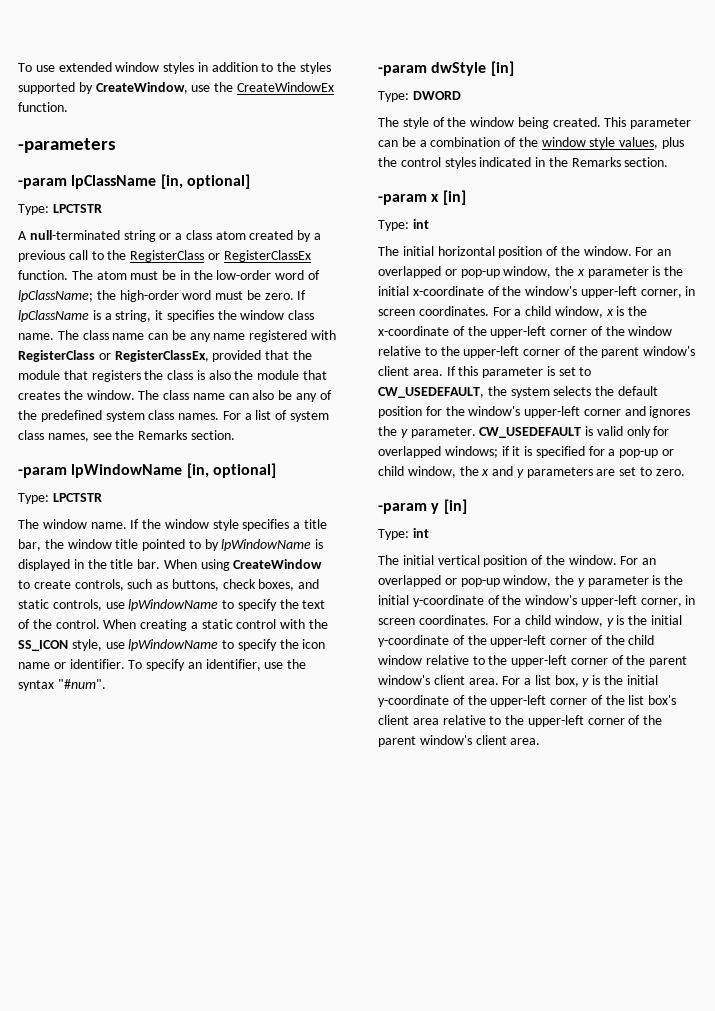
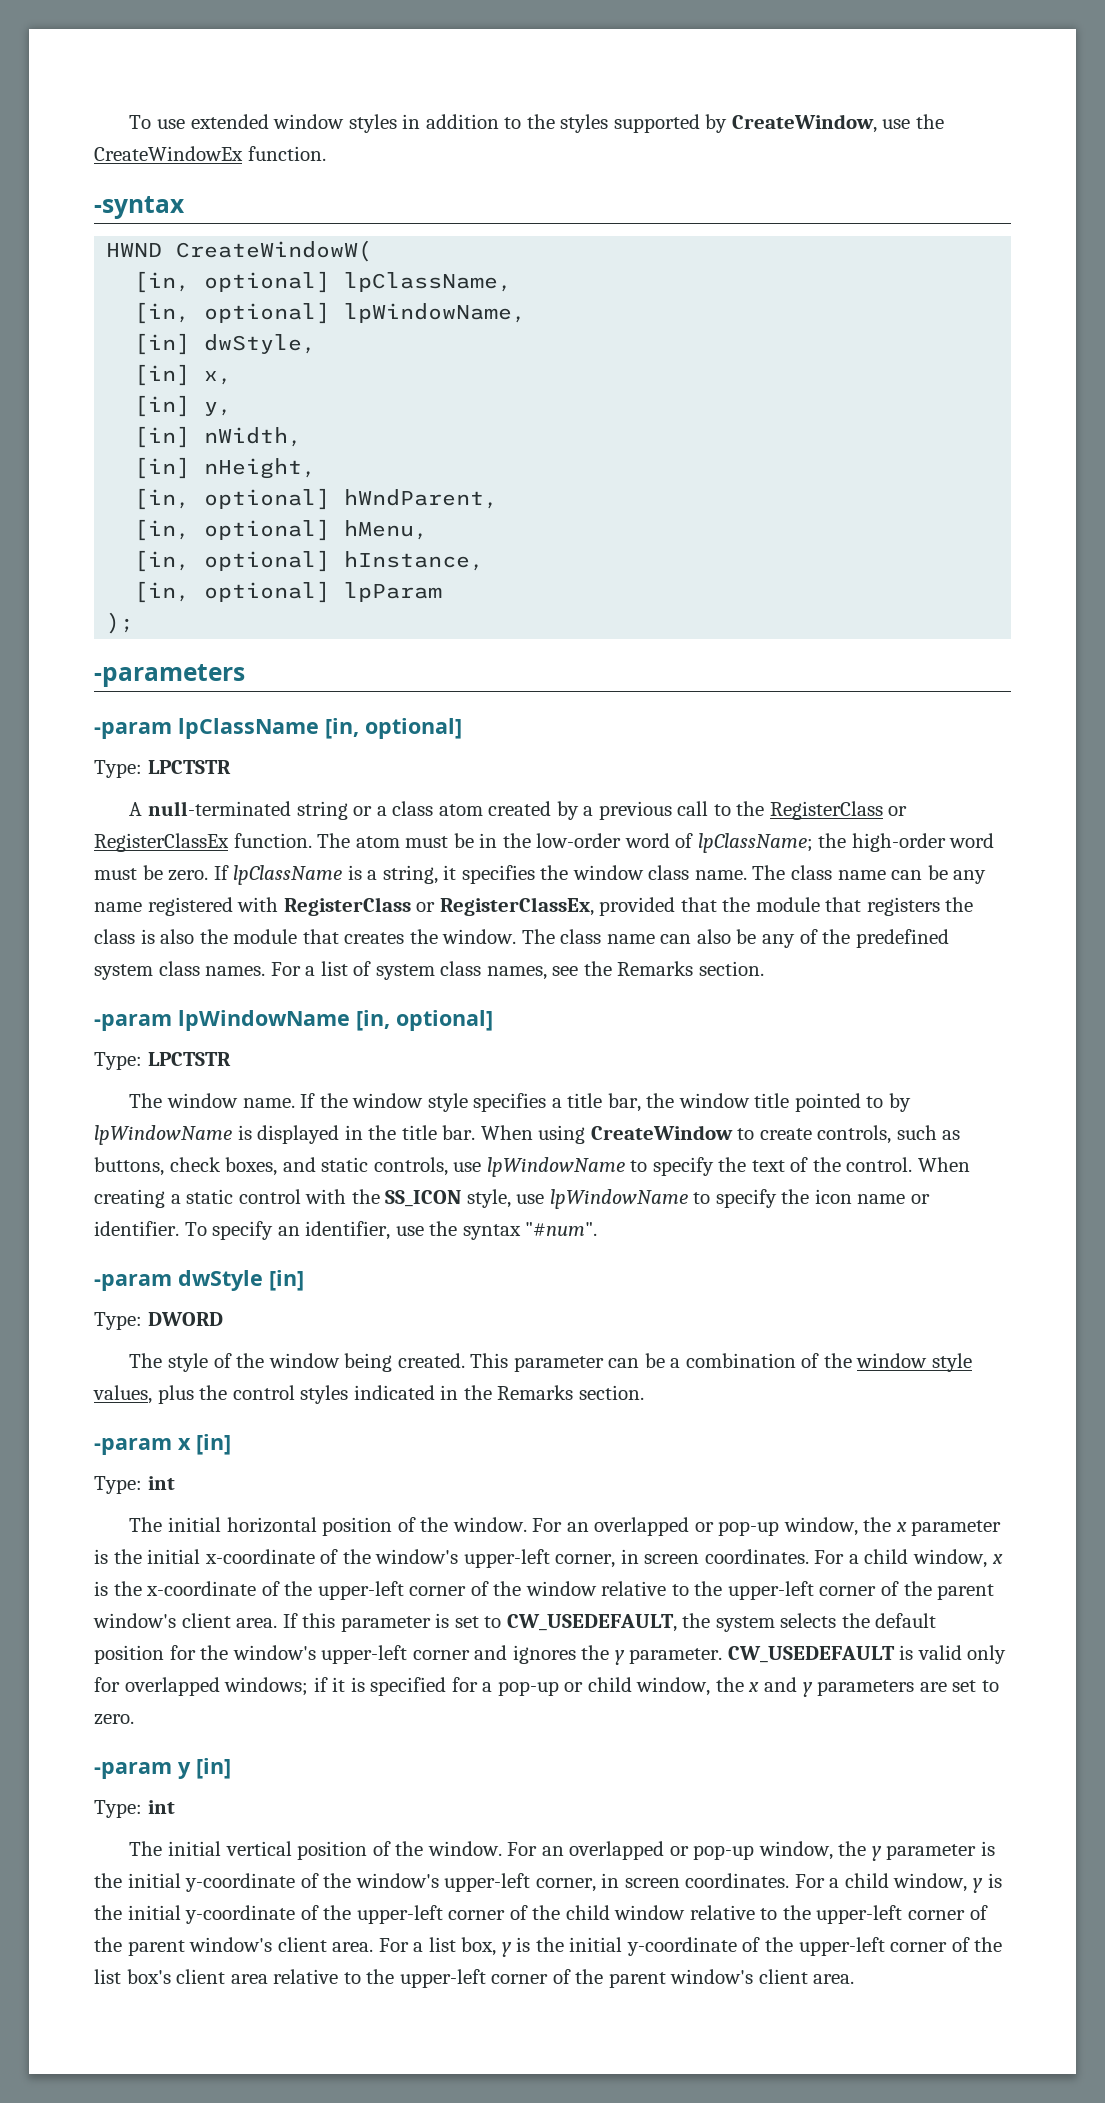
+ -syntax
+ HWND CreateWindowW(
+ [in, optional] lpClassName,
+ [in, optional] lpWindowName,
+ [in] dwStyle,
+ [in] x,
+ [in] y,
+ [in] nWidth,
+ [in] nHeight,
+ [in, optional] hWndParent,
+ [in, optional] hMenu,
+ [in, optional] hInstance,
+ [in, optional] lpParam
+ );

